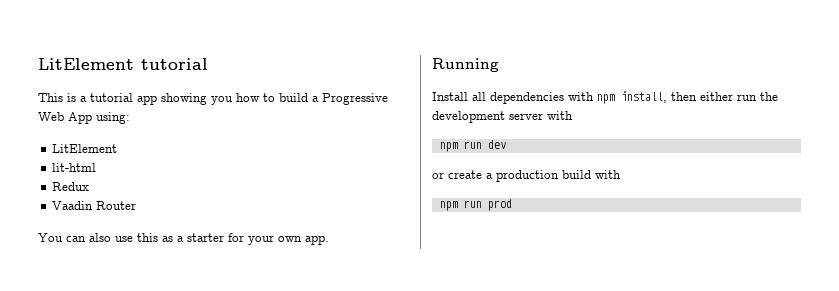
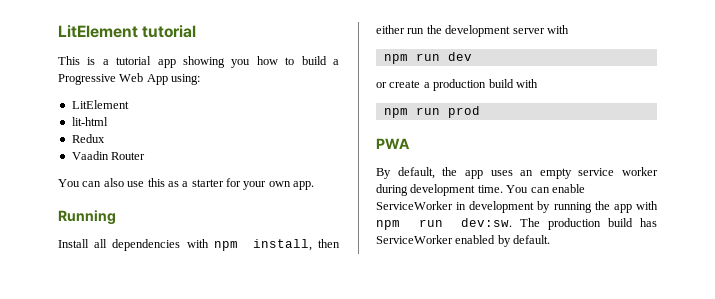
+ PWA
+ By default, the app uses an empty service worker during development time. You can enable ServiceWorker in development by running the app with npm run dev:sw. The production build has ServiceWorker enabled by default.

